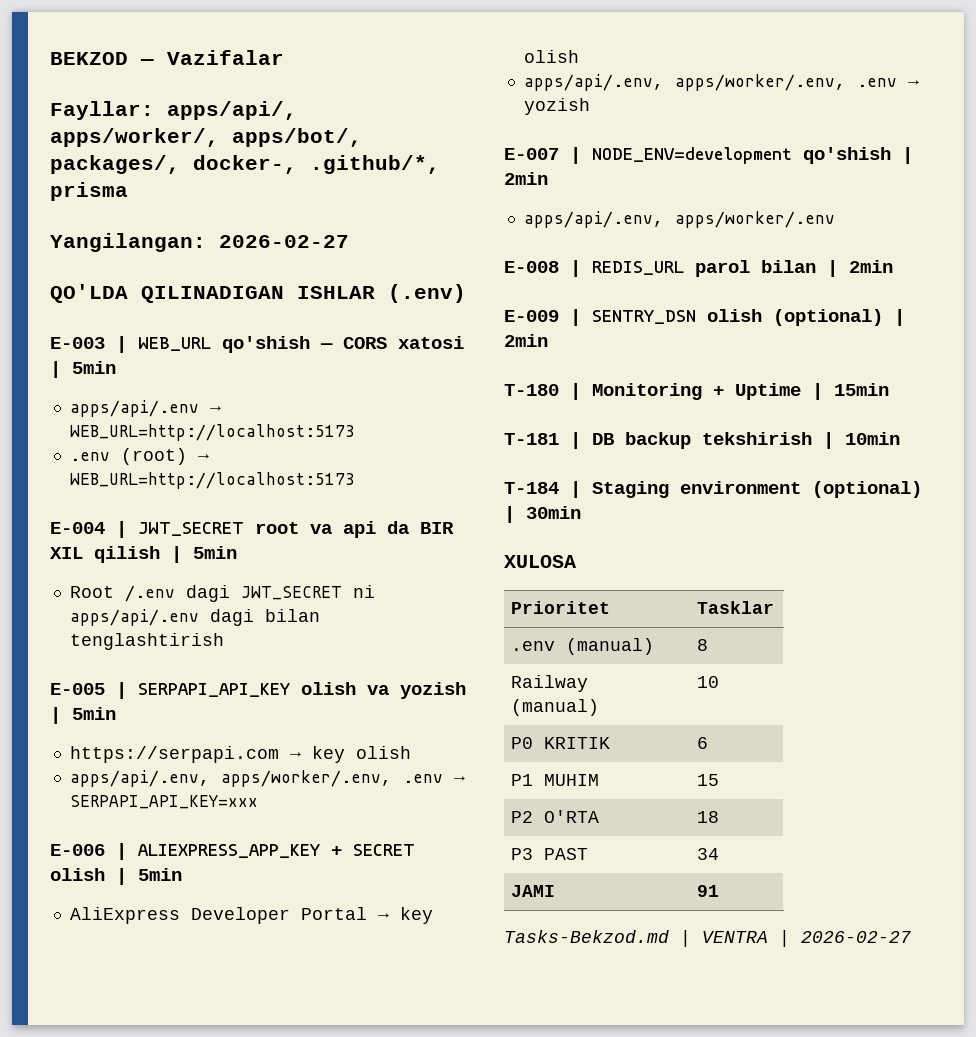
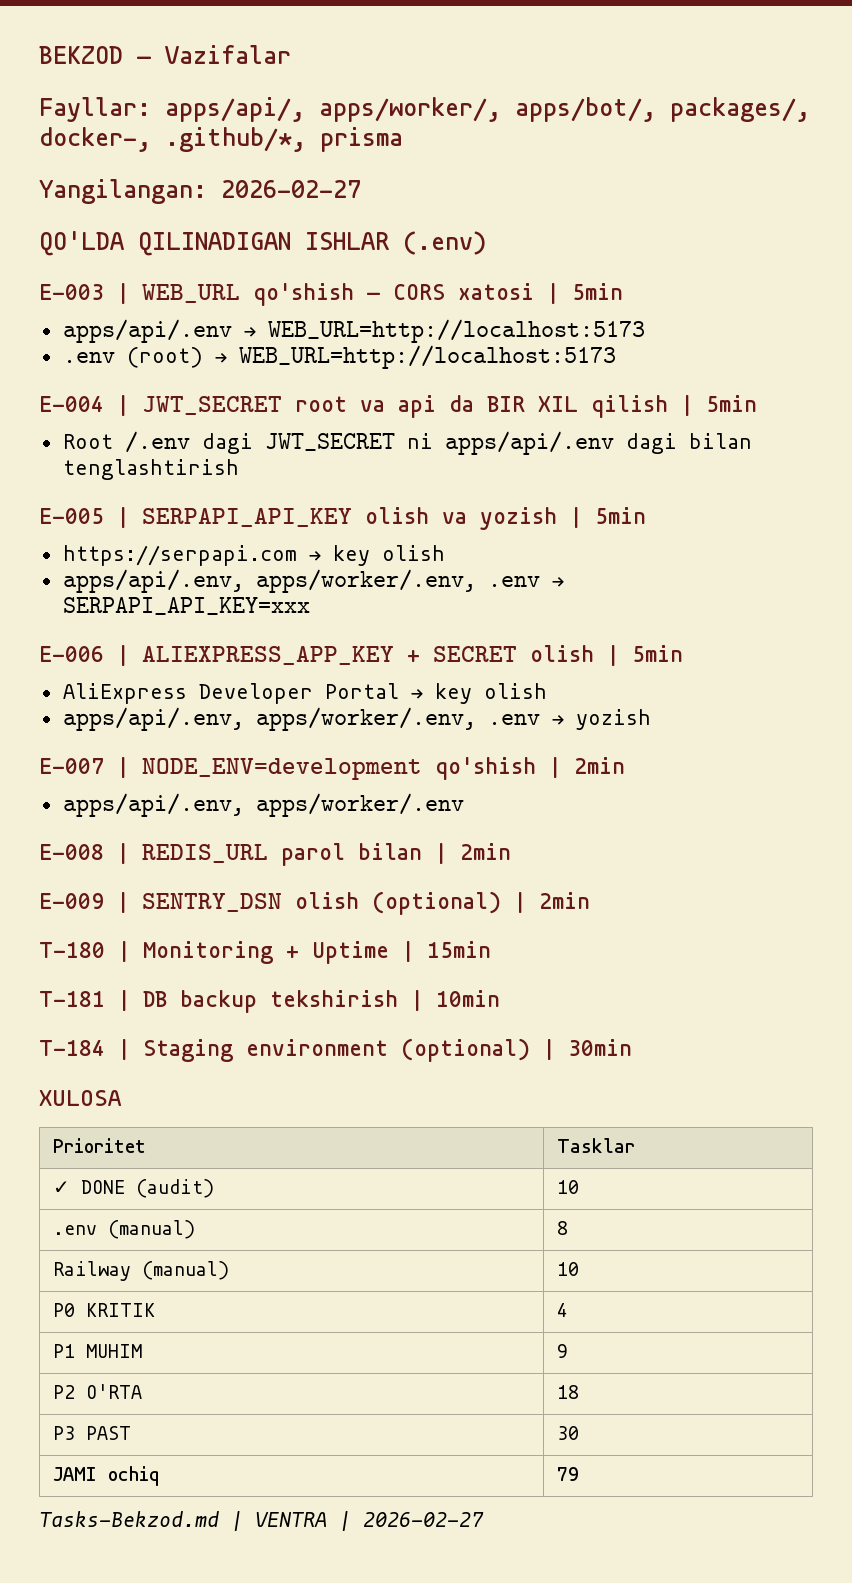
+ ✓ DONE (audit) | 10
- P0 KRITIK | 6
+ P0 KRITIK | 4
- P1 MUHIM | 15
+ P1 MUHIM | 9
- P3 PAST | 34
+ P3 PAST | 30
- JAMI | 91
+ JAMI ochiq | 79

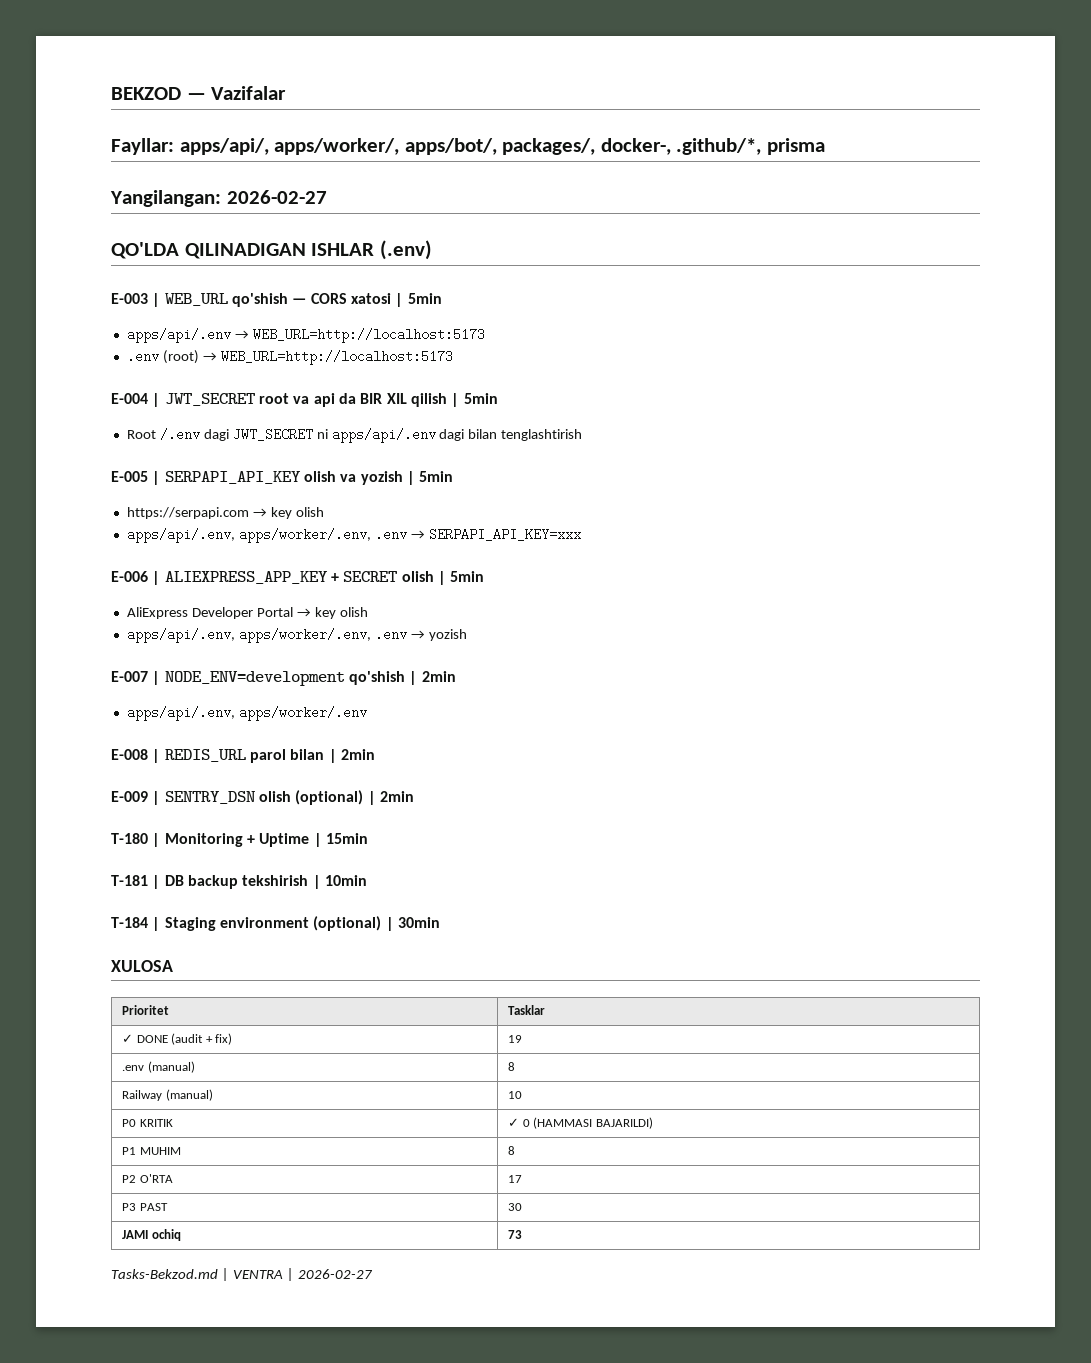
- ✓ DONE (audit) | 10
+ ✓ DONE (audit + fix) | 19
- P0 KRITIK | 4
+ P0 KRITIK | ✓ 0 (HAMMASI BAJARILDI)
- P1 MUHIM | 9
+ P1 MUHIM | 8
- P2 O'RTA | 18
+ P2 O'RTA | 17
- JAMI ochiq | 79
+ JAMI ochiq | 73

